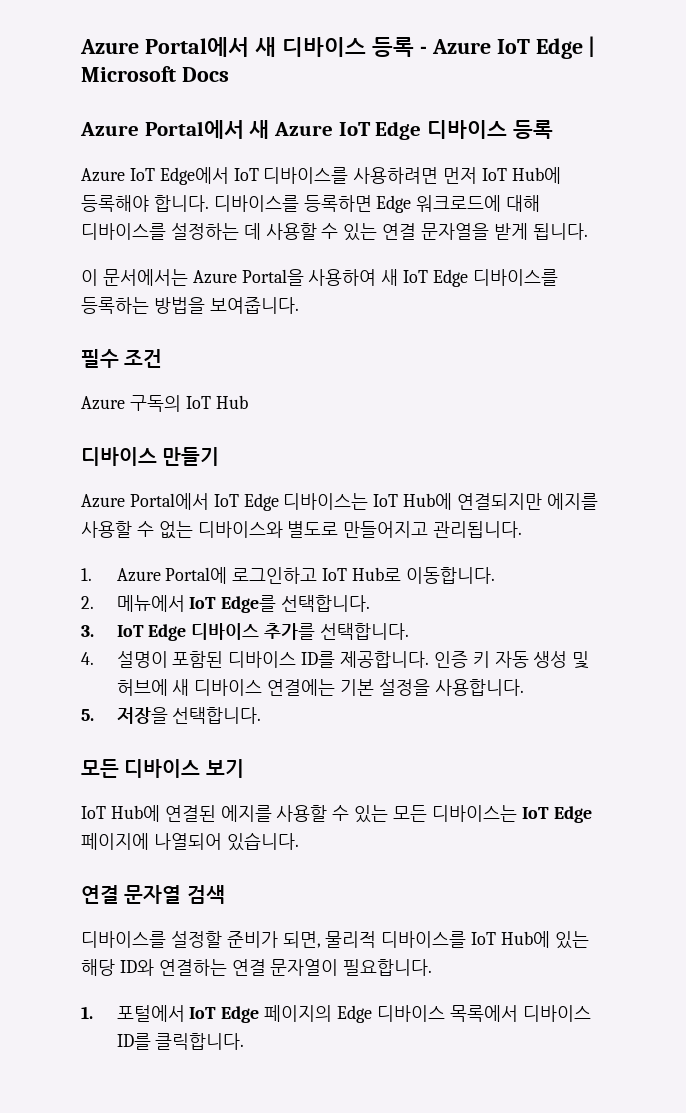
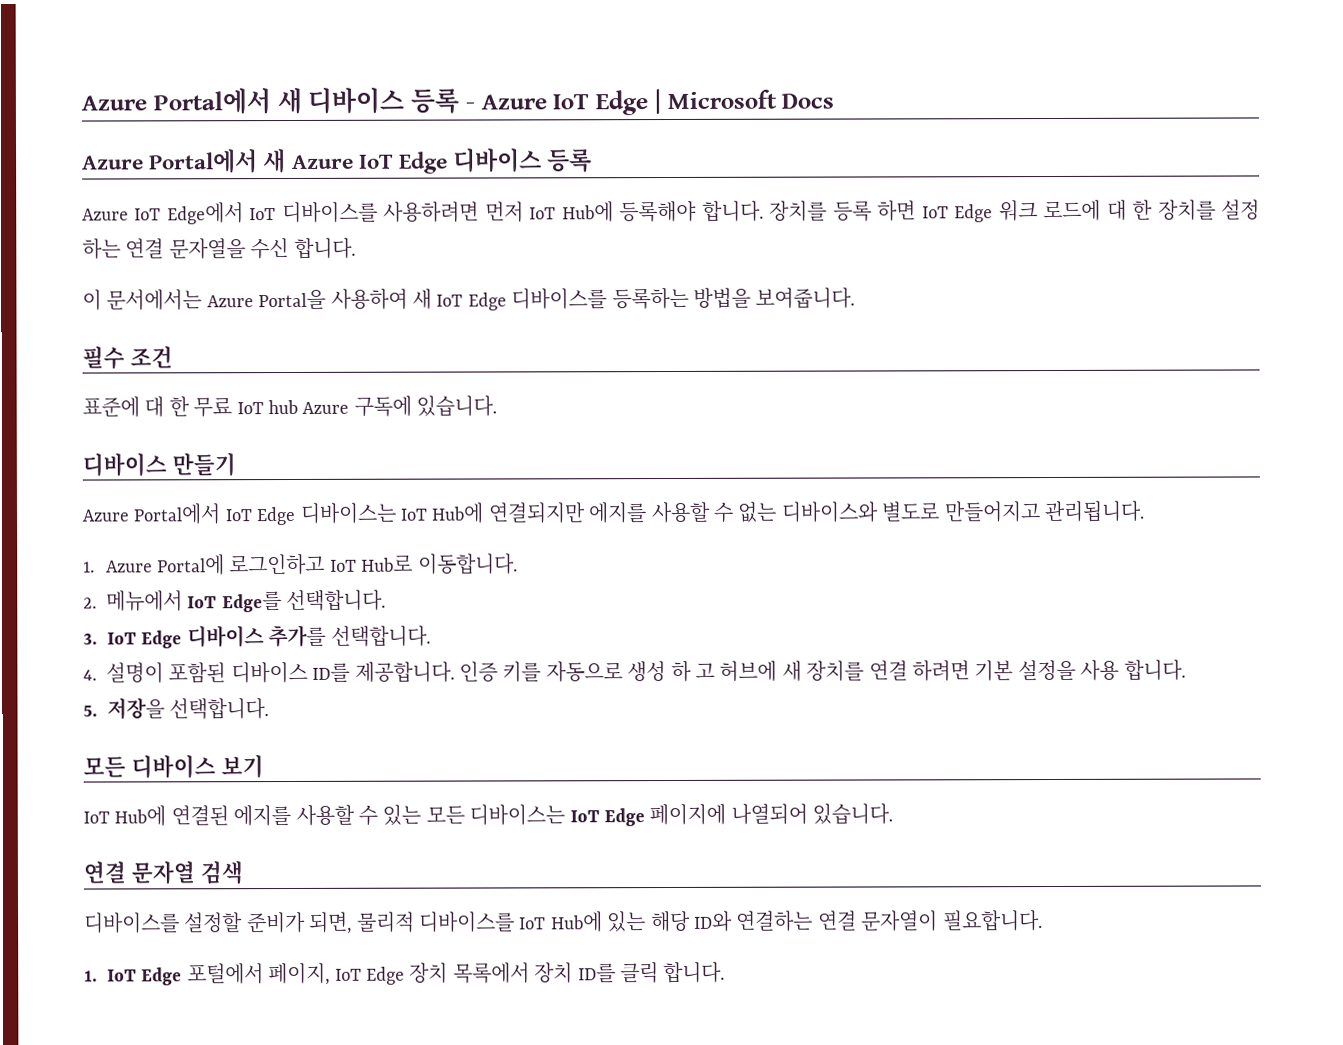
- 디바이스를 등록하면 Edge 워크로드에 대해 디바이스를 설정하는 데 사용할 수 있는 연결 문자열을 받게 됩니다.
+ 장치를 등록 하면 IoT Edge 워크 로드에 대 한 장치를 설정 하는 연결 문자열을 수신 합니다.
- Azure 구독의 IoT Hub
+ 표준에 대 한 무료 IoT hub Azure 구독에 있습니다.
- 인증 키 자동 생성 및 허브에 새 디바이스 연결에는 기본 설정을 사용합니다.
+ 인증 키를 자동으로 생성 하 고 허브에 새 장치를 연결 하려면 기본 설정을 사용 합니다.
- 1. 포털에서 IoT Edge 페이지의 Edge 디바이스 목록에서 디바이스 ID를 클릭합니다.
+ 1. IoT Edge 포털에서 페이지, IoT Edge 장치 목록에서 장치 ID를 클릭 합니다.

